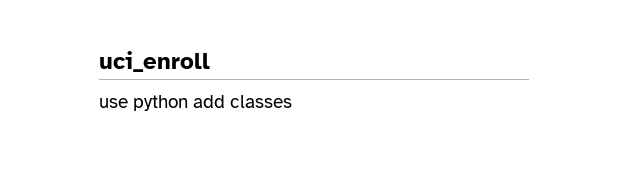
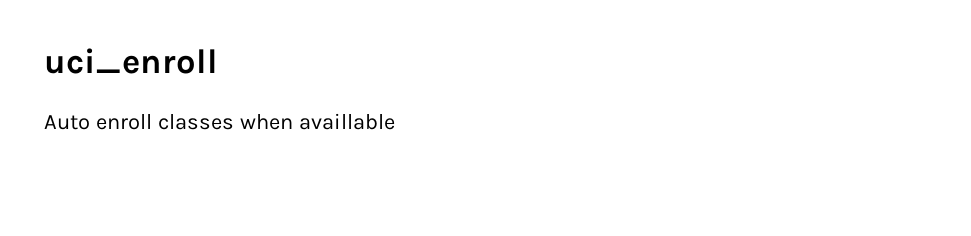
- use python add classes
+ Auto enroll classes when availlable

